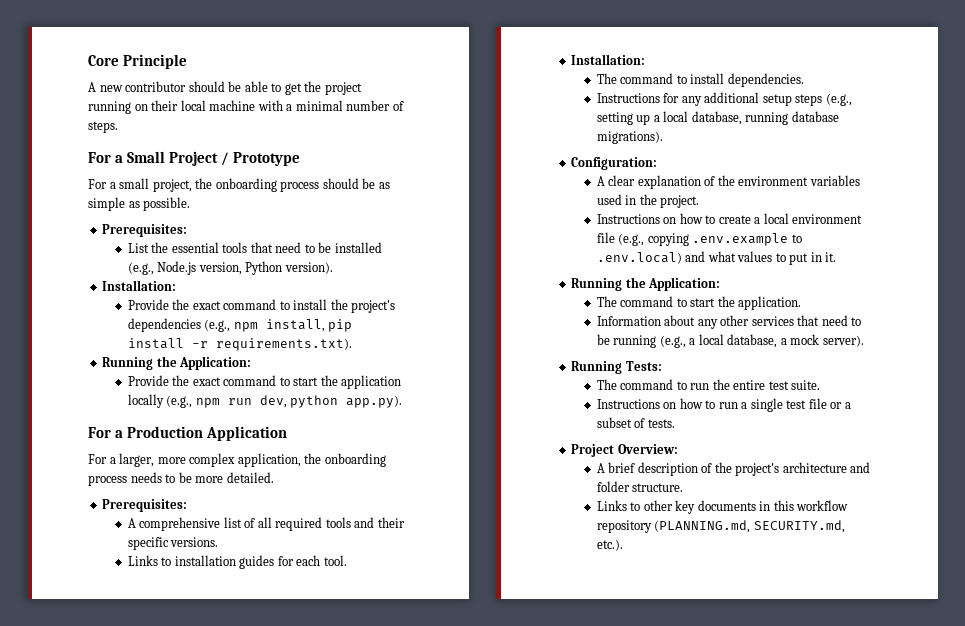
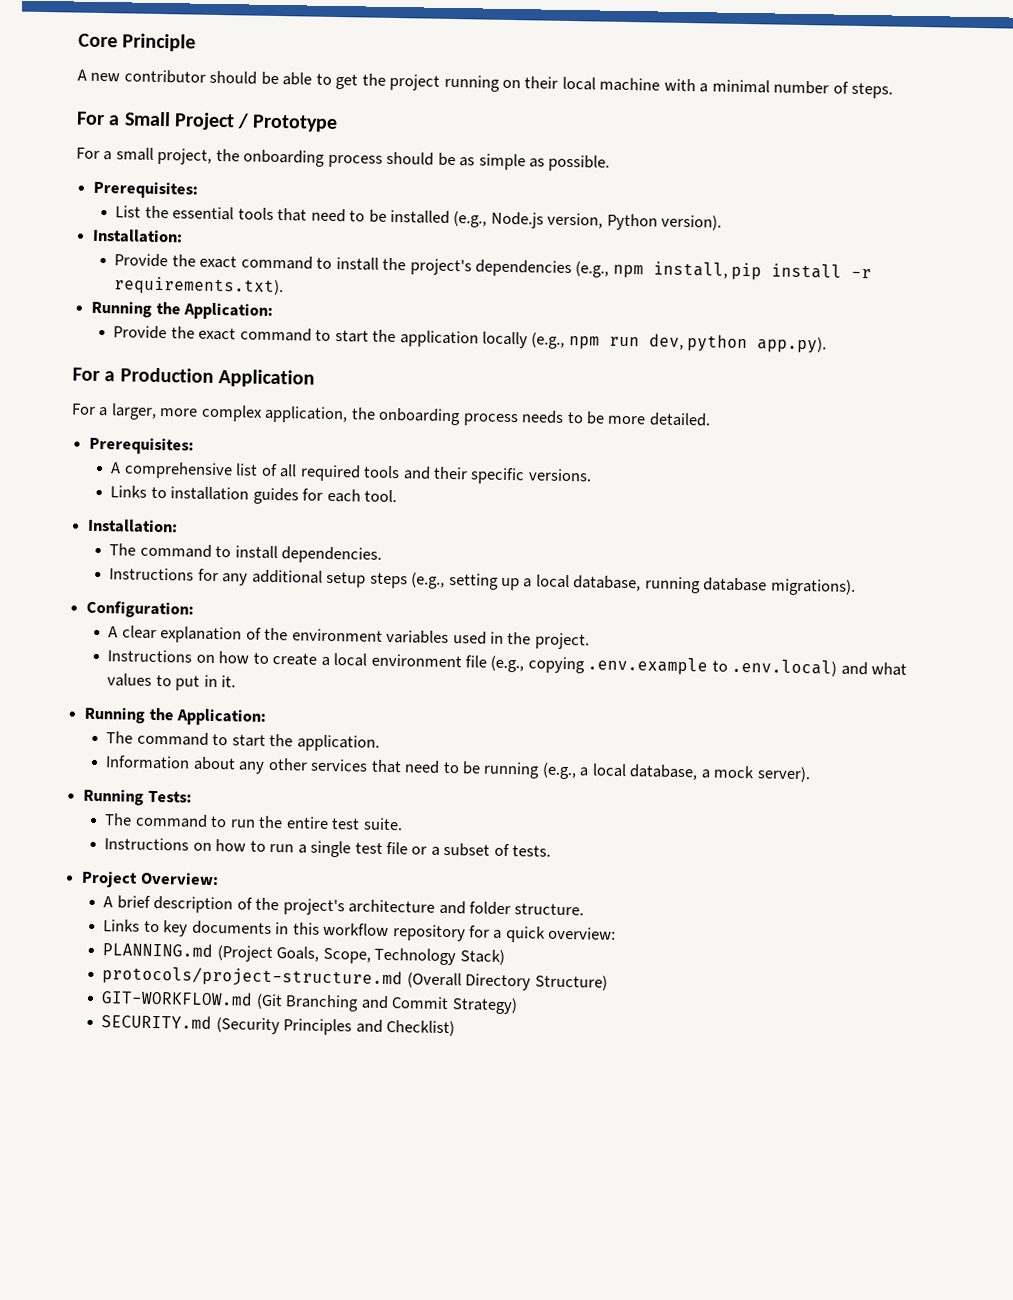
- Links to other key documents in this workflow repository (PLANNING.md, SECURITY.md, etc.).
+ Links to key documents in this workflow repository for a quick overview:
+ PLANNING.md (Project Goals, Scope, Technology Stack)
+ protocols/project-structure.md (Overall Directory Structure)
+ GIT-WORKFLOW.md (Git Branching and Commit Strategy)
+ SECURITY.md (Security Principles and Checklist)

